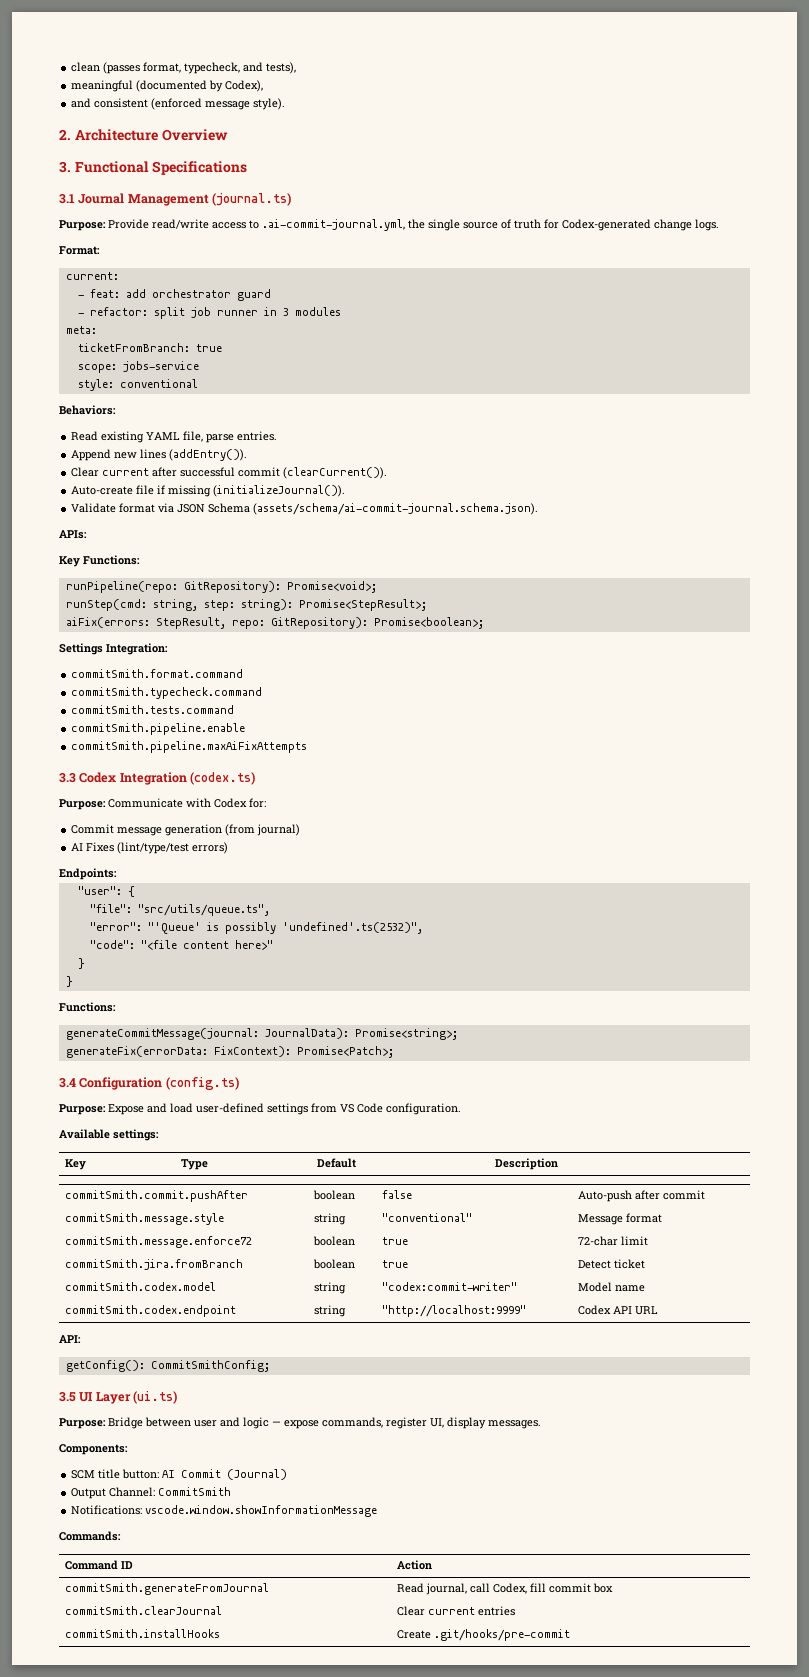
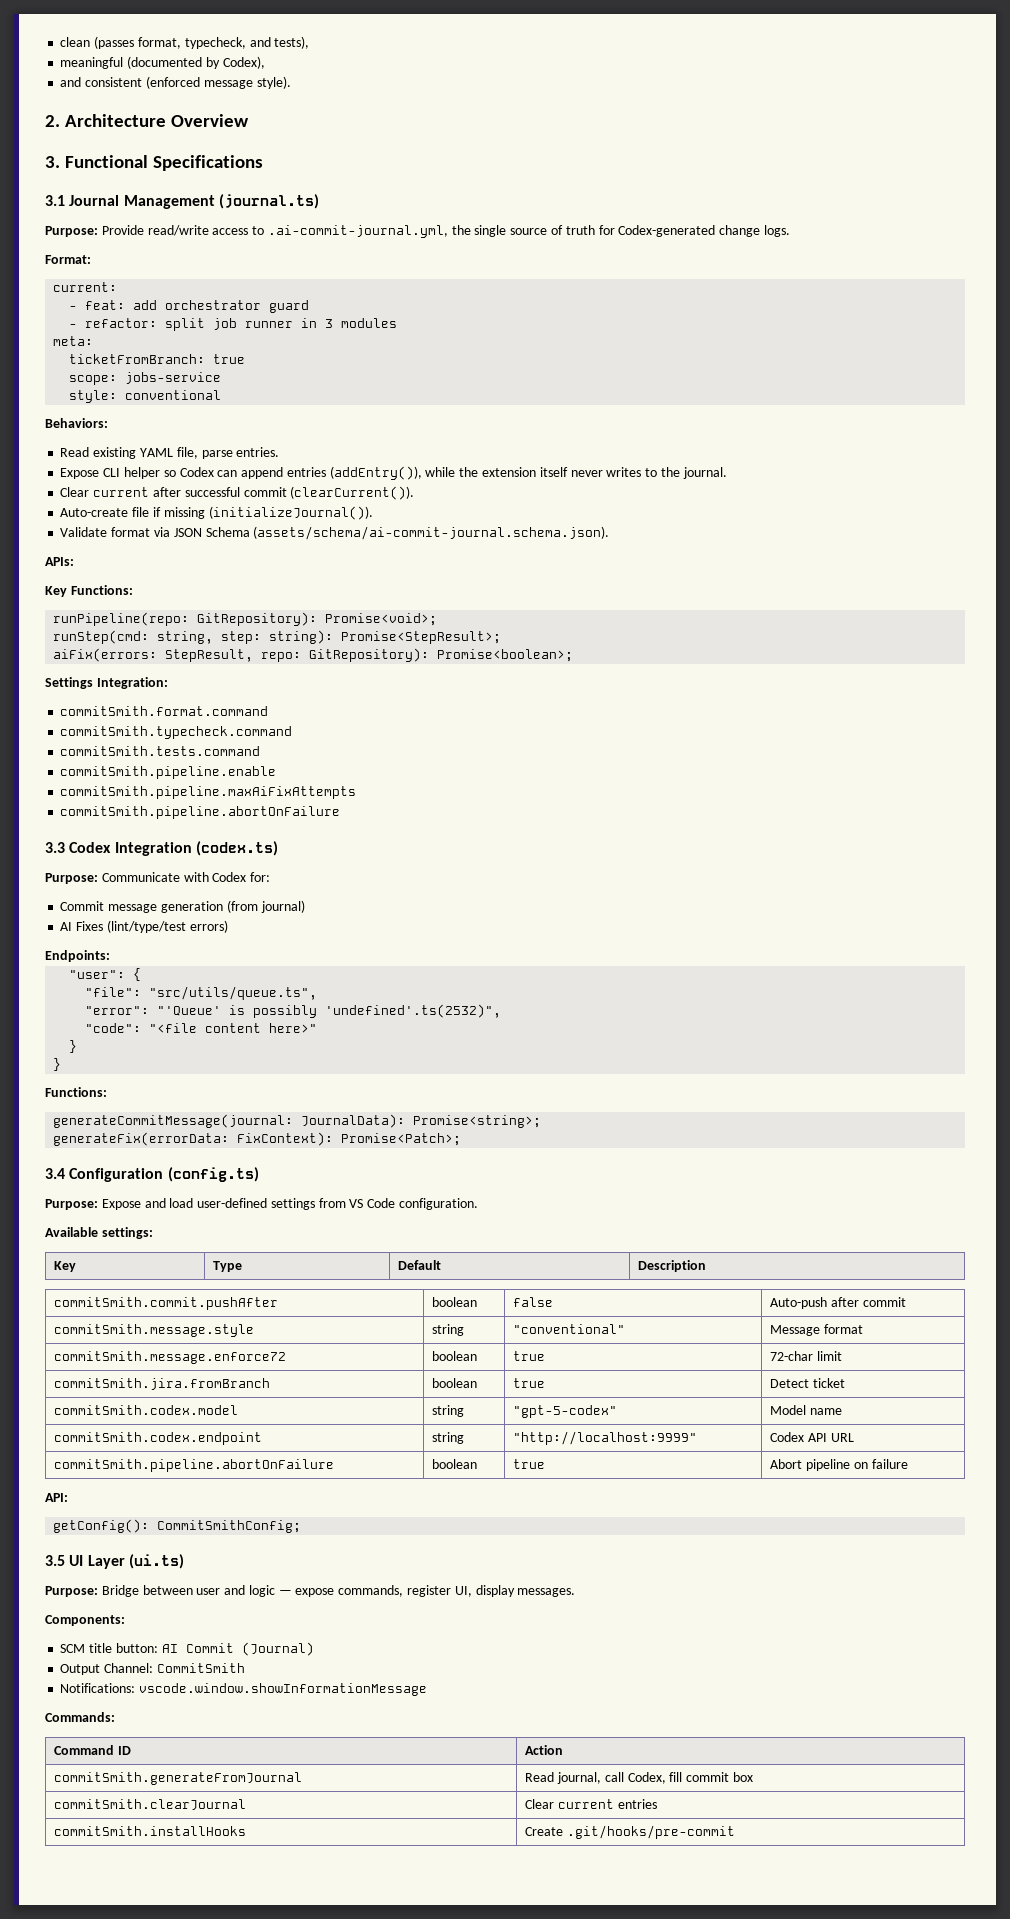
- Append new lines (addEntry()).
+ Expose CLI helper so Codex can append entries (addEntry()), while the extension itself never writes to the journal.
  commitSmith.pipeline.maxAiFixAttempts
+ commitSmith.pipeline.abortOnFailure
- commitSmith.codex.model | string | "codex:commit-writer" | Model name
+ commitSmith.codex.model | string | "gpt-5-codex" | Model name
+ commitSmith.pipeline.abortOnFailure | boolean | true | Abort pipeline on failure

